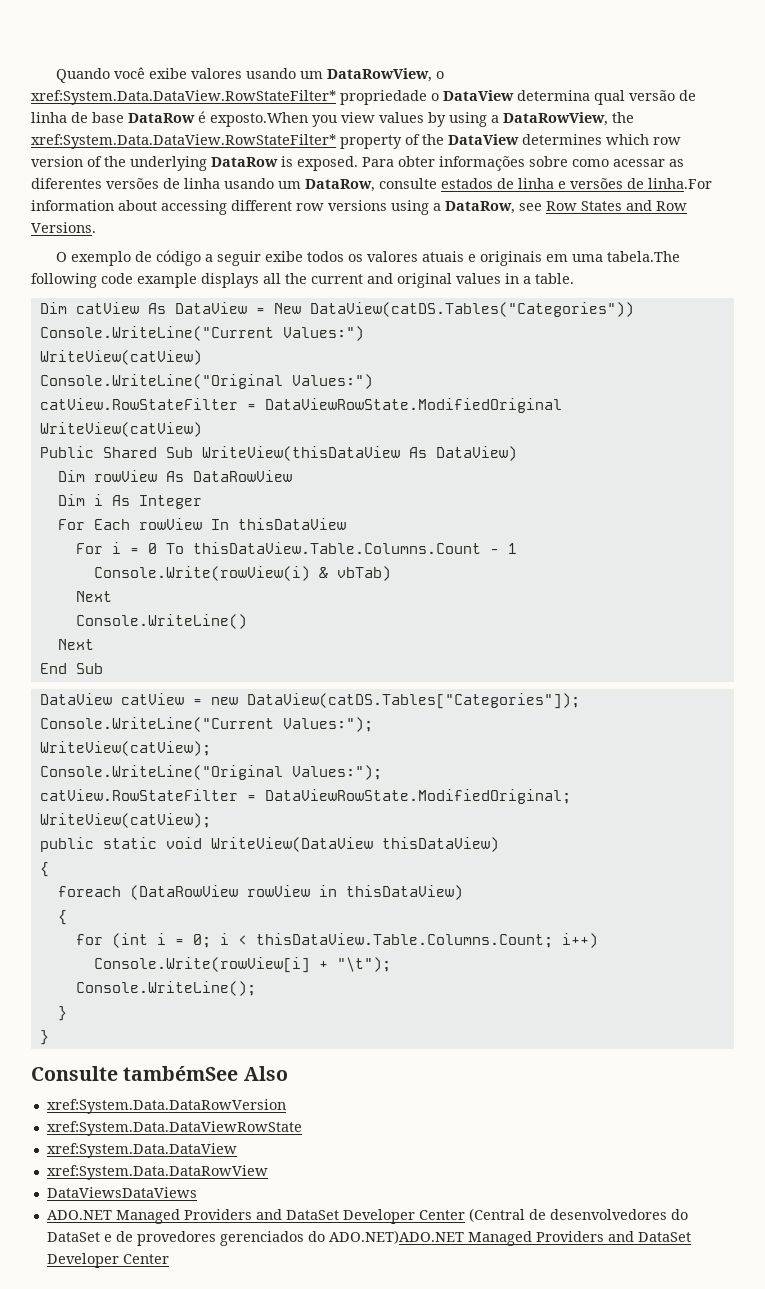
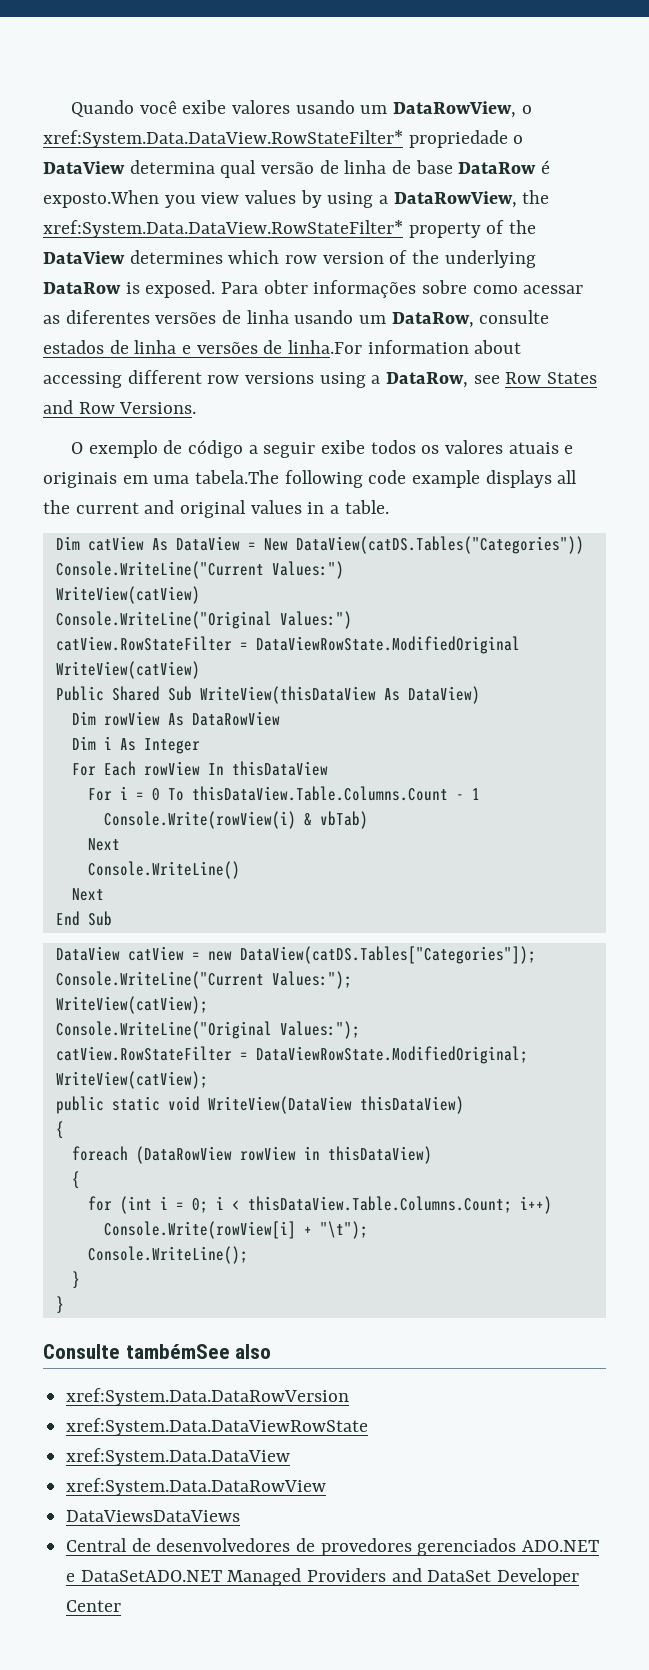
- Consulte tambémSee Also
+ Consulte tambémSee also
- ADO.NET Managed Providers and DataSet Developer Center (Central de desenvolvedores do DataSet e de provedores gerenciados do ADO.NET)ADO.NET Managed Providers and DataSet Developer Center
+ Central de desenvolvedores de provedores gerenciados ADO.NET e DataSetADO.NET Managed Providers and DataSet Developer Center

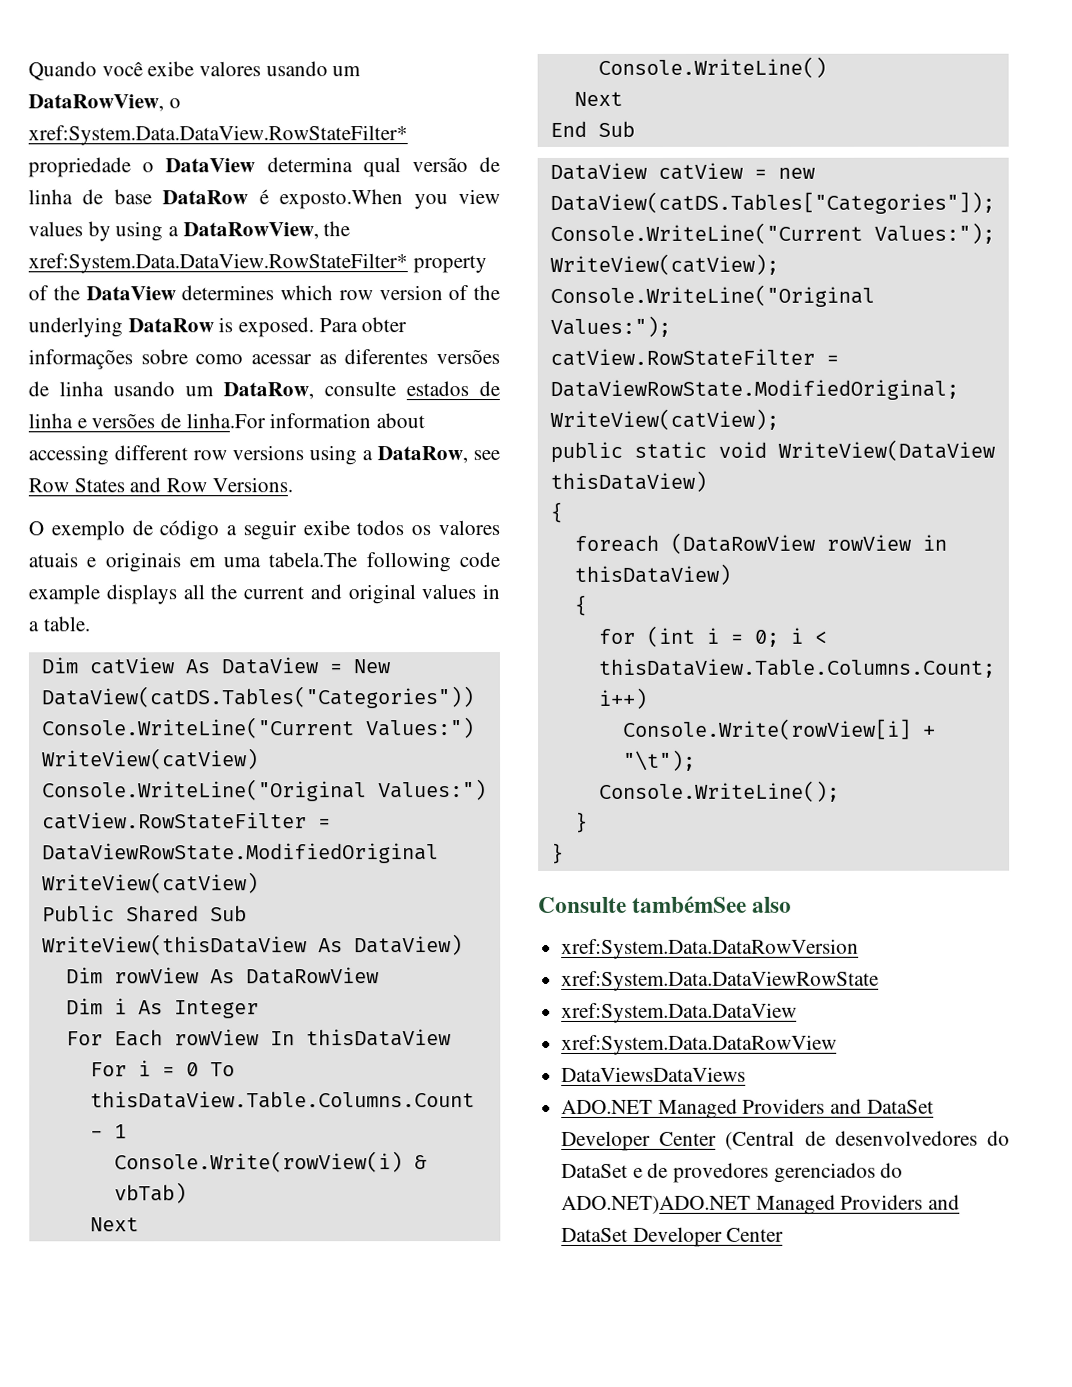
- Central de desenvolvedores de provedores gerenciados ADO.NET e DataSetADO.NET Managed Providers and DataSet Developer Center
+ ADO.NET Managed Providers and DataSet Developer Center (Central de desenvolvedores do DataSet e de provedores gerenciados do ADO.NET)ADO.NET Managed Providers and DataSet Developer Center

